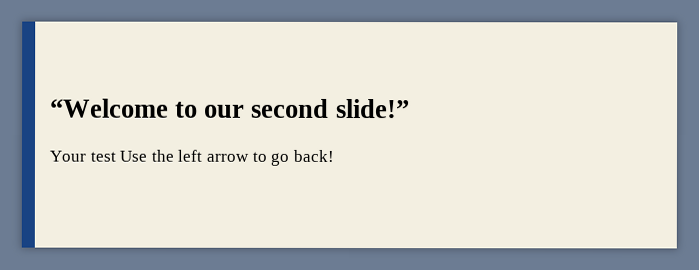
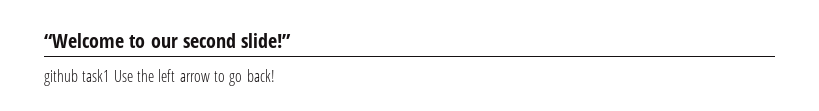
- Your test Use the left arrow to go back!
+ github task1 Use the left arrow to go back!

